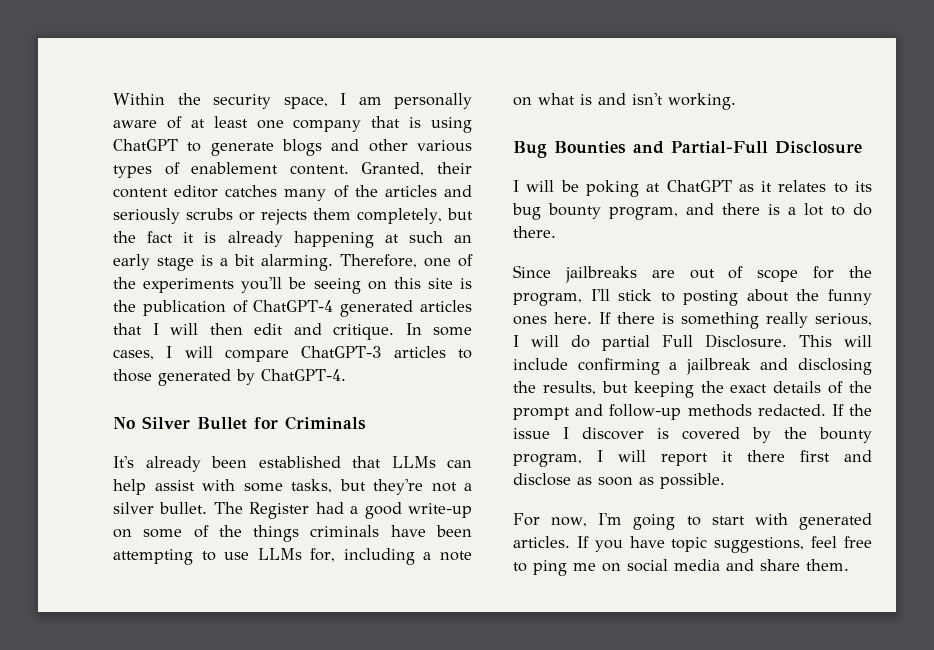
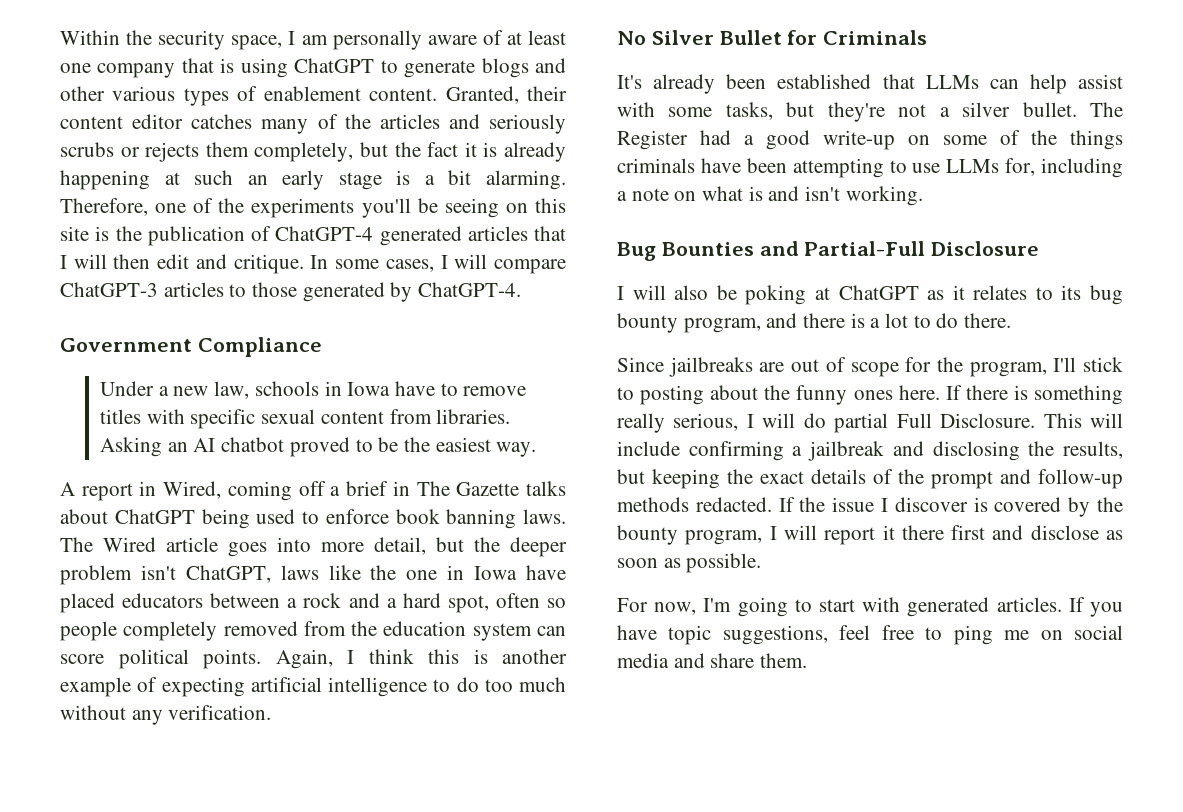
+ Government Compliance
+ Under a new law, schools in Iowa have to remove titles with specific sexual content from libraries. Asking an AI chatbot proved to be the easiest way.
+ A report in Wired, coming off a brief in The Gazette talks about ChatGPT being used to enforce book banning laws. The Wired article goes into more detail, but the deeper problem isn't ChatGPT, laws like the one in Iowa have placed educators between a rock and a hard spot, often so people completely removed from the education system can score political points. Again, I think this is another example of expecting artificial intelligence to do too much without any verification.
- I will be poking at ChatGPT as it relates to its bug bounty program, and there is a lot to do there.
+ I will also be poking at ChatGPT as it relates to its bug bounty program, and there is a lot to do there.

